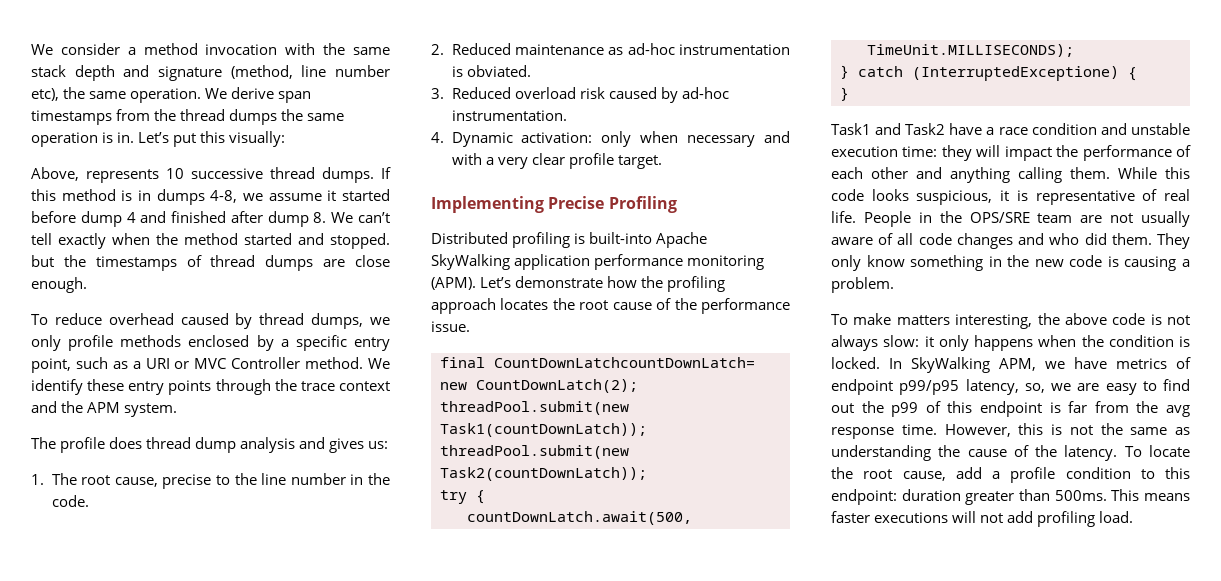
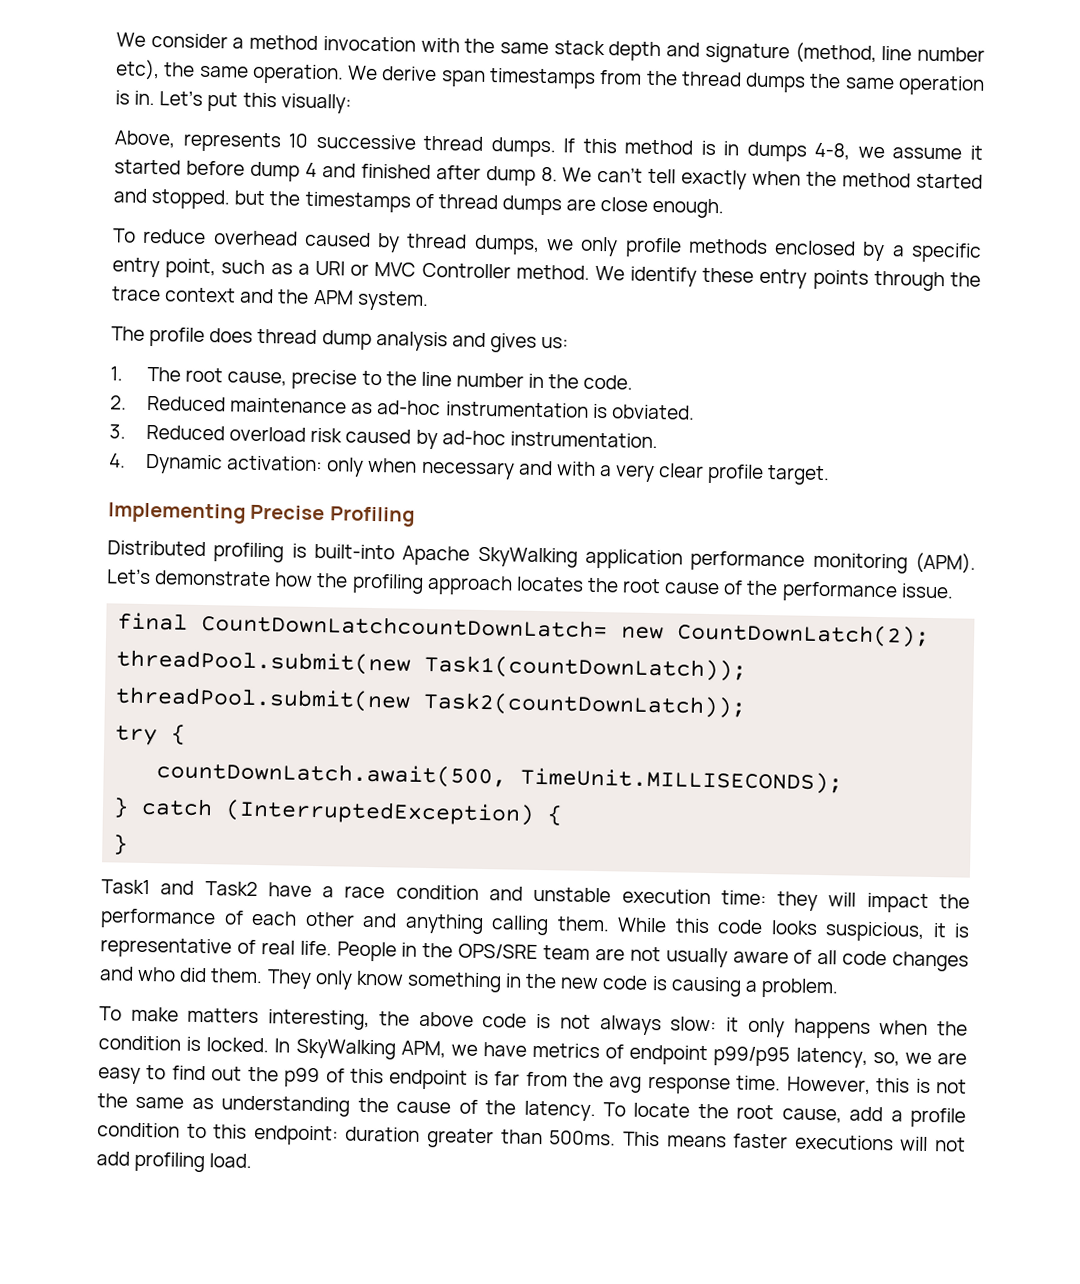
- } catch (InterruptedExceptione) {
+ } catch (InterruptedException) {

